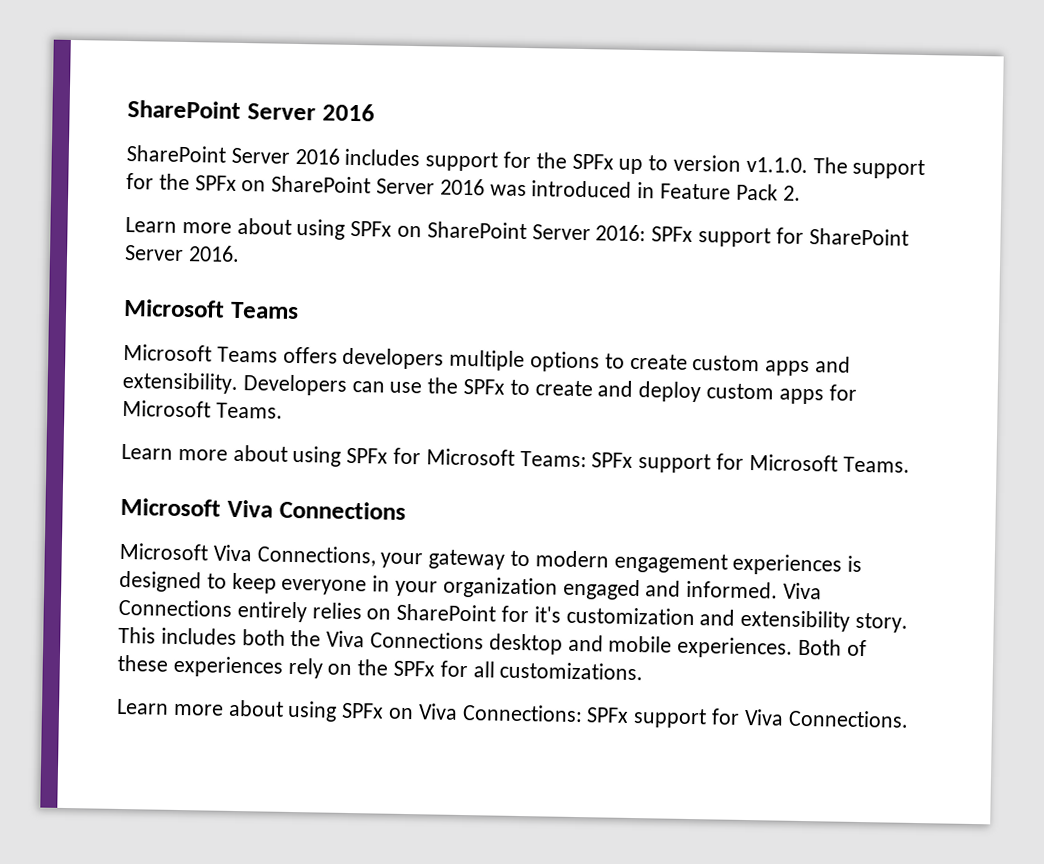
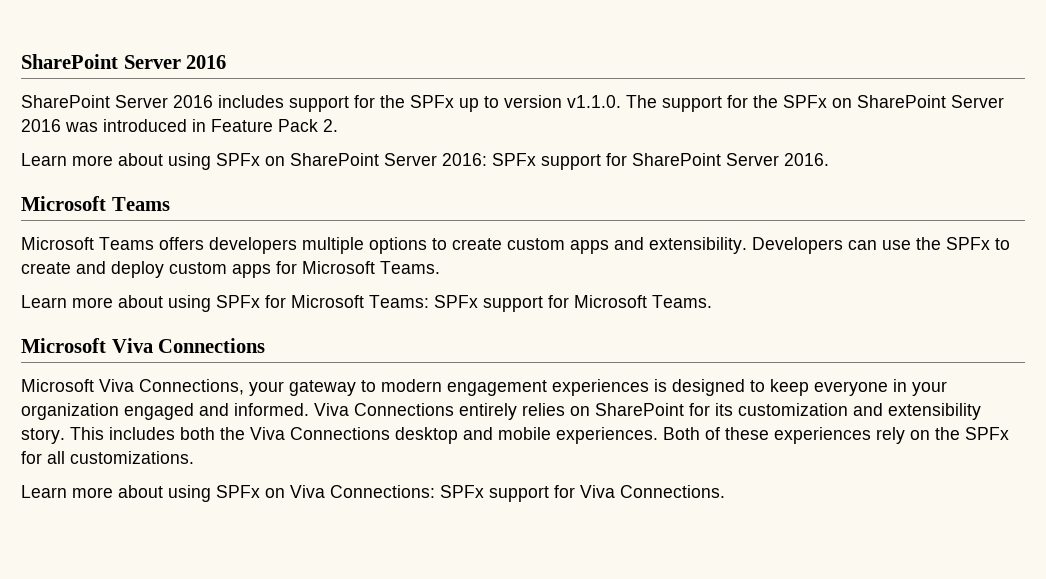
- Viva Connections entirely relies on SharePoint for it's customization and extensibility story.
+ Viva Connections entirely relies on SharePoint for its customization and extensibility story.

